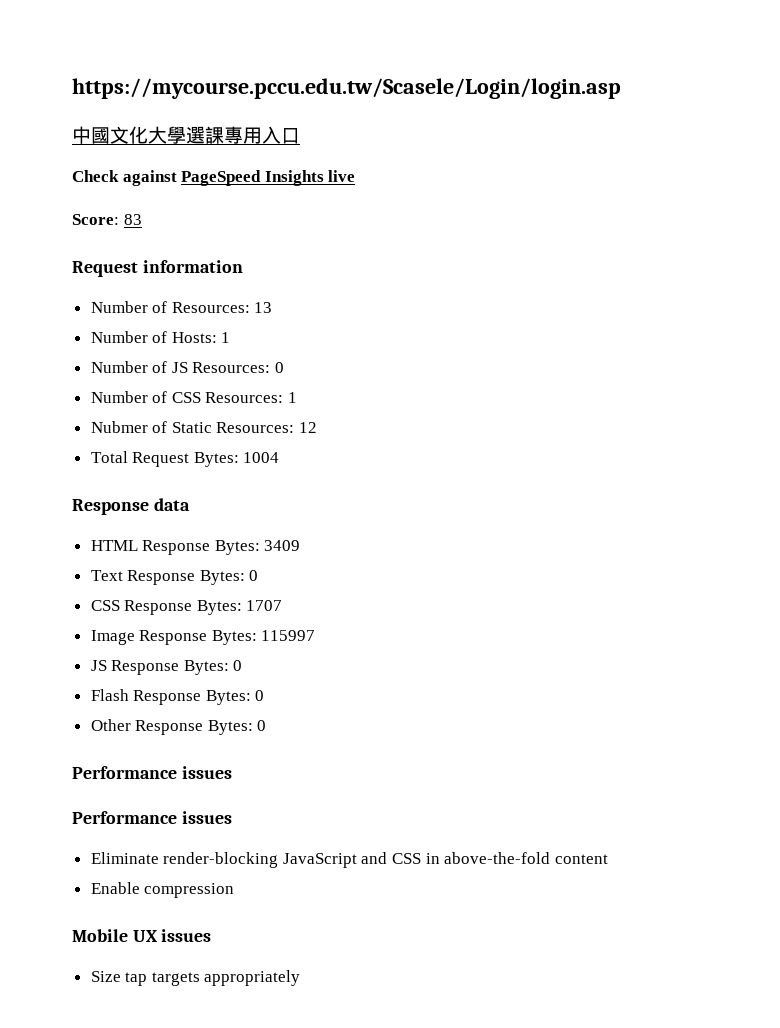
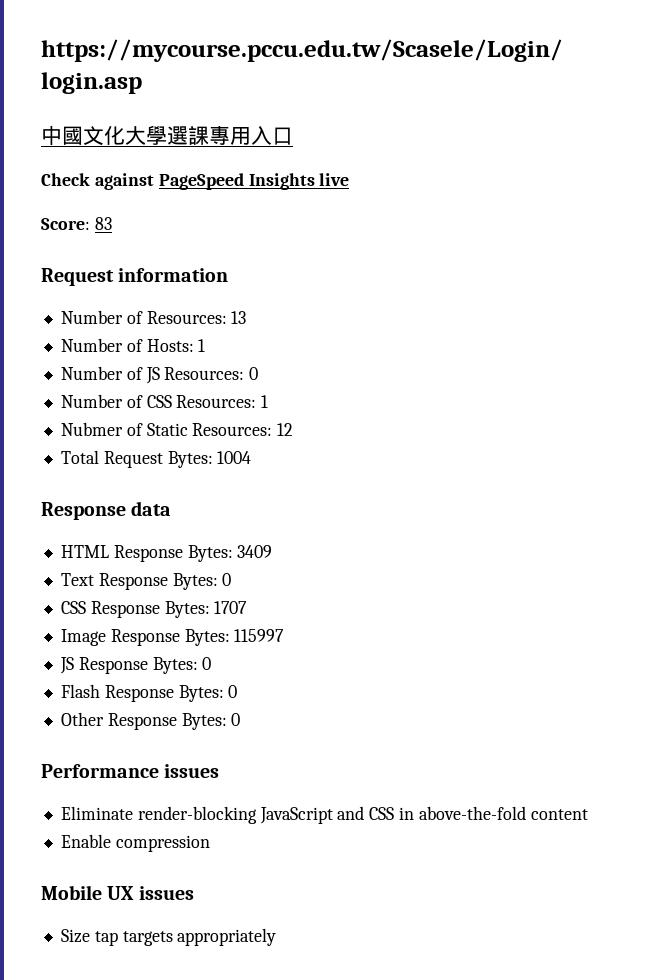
  Other Response Bytes: 0
- Performance issues

